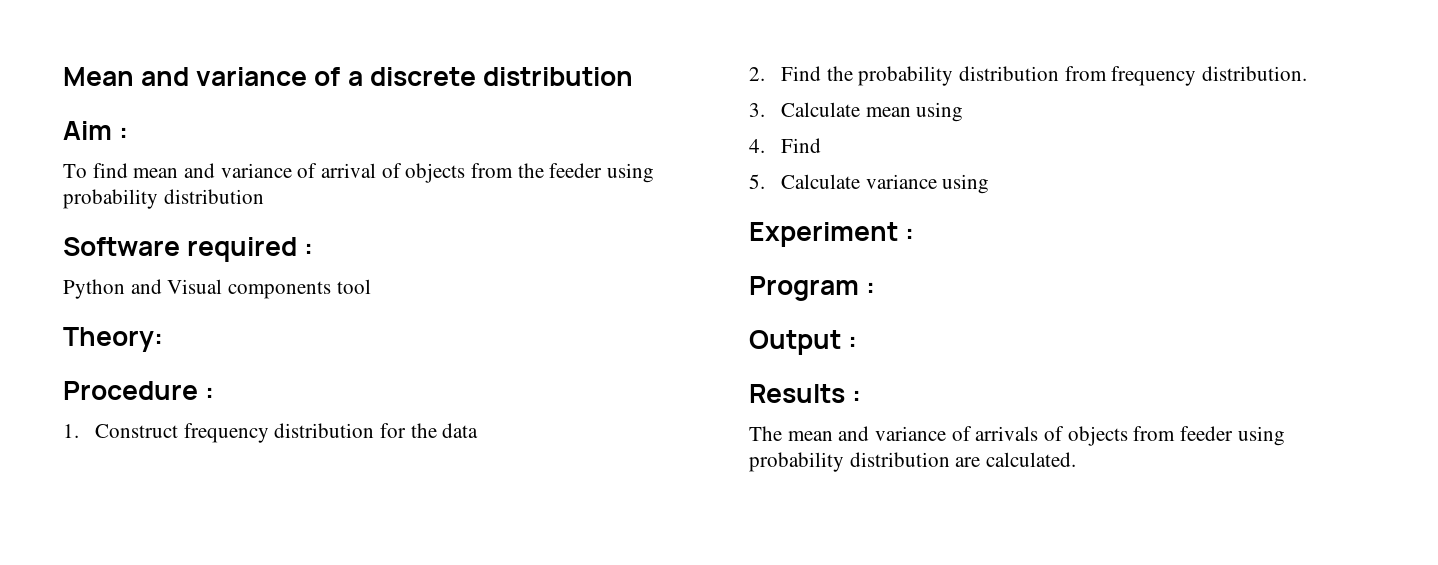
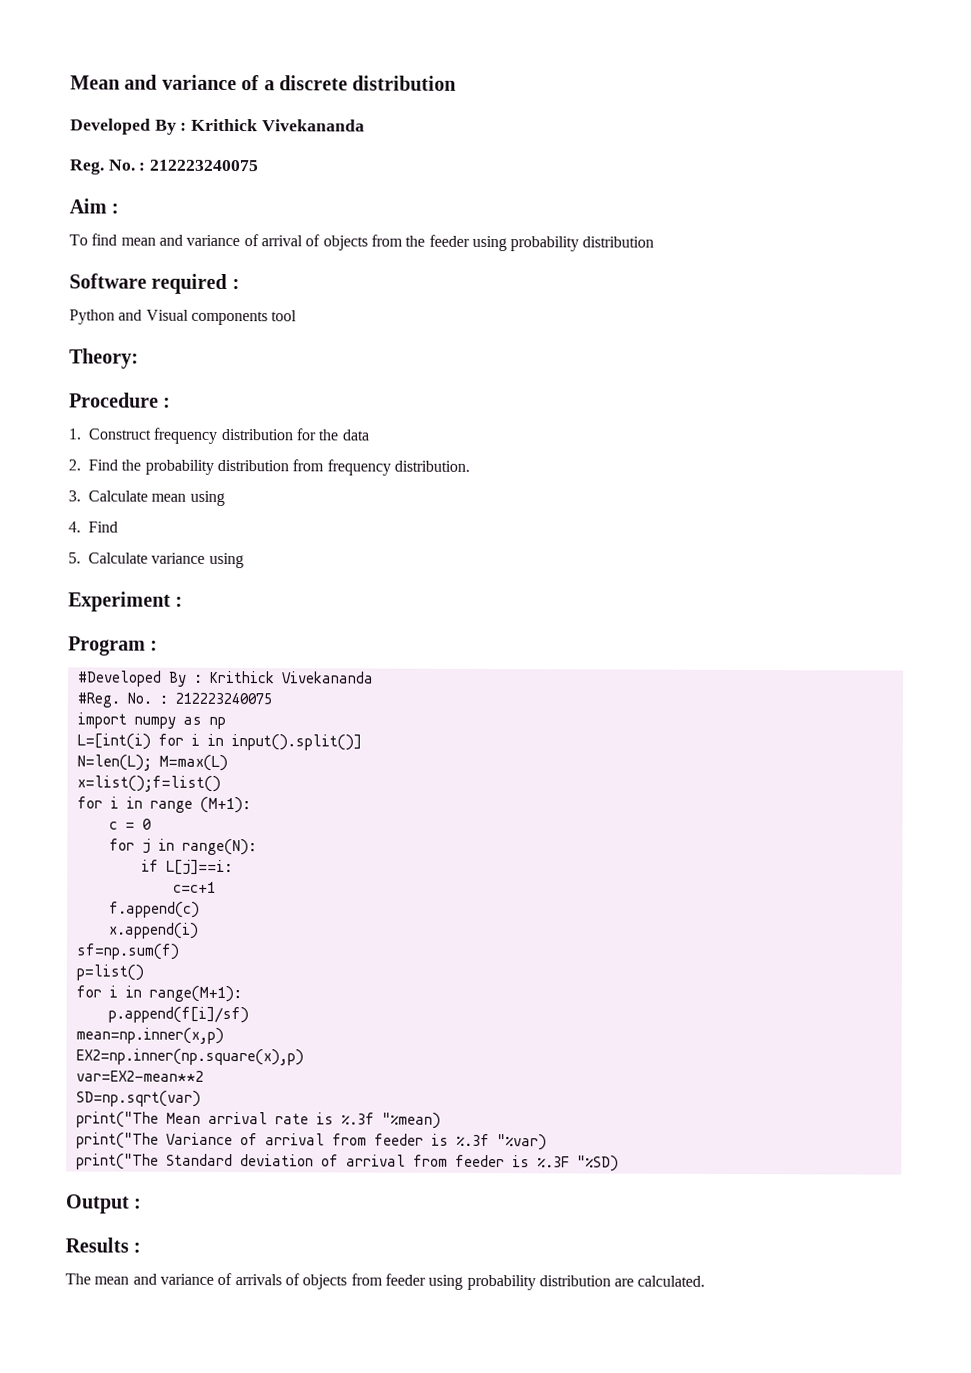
+ Developed By : Krithick Vivekananda
+ Reg. No. : 212223240075
+ #Developed By : Krithick Vivekananda
+ #Reg. No. : 212223240075
+ import numpy as np
+ L=[int(i) for i in input().split()]
+ N=len(L); M=max(L)
+ x=list();f=list()
+ for i in range (M+1):
+ c = 0
+ for j in range(N):
+ if L[j]==i:
+ c=c+1
+ f.append(c)
+ x.append(i)
+ sf=np.sum(f)
+ p=list()
+ for i in range(M+1):
+ p.append(f[i]/sf)
+ mean=np.inner(x,p)
+ EX2=np.inner(np.square(x),p)
+ var=EX2-mean**2
+ SD=np.sqrt(var)
+ print("The Mean arrival rate is %.3f "%mean)
+ print("The Variance of arrival from feeder is %.3f "%var)
+ print("The Standard deviation of arrival from feeder is %.3F "%SD)

